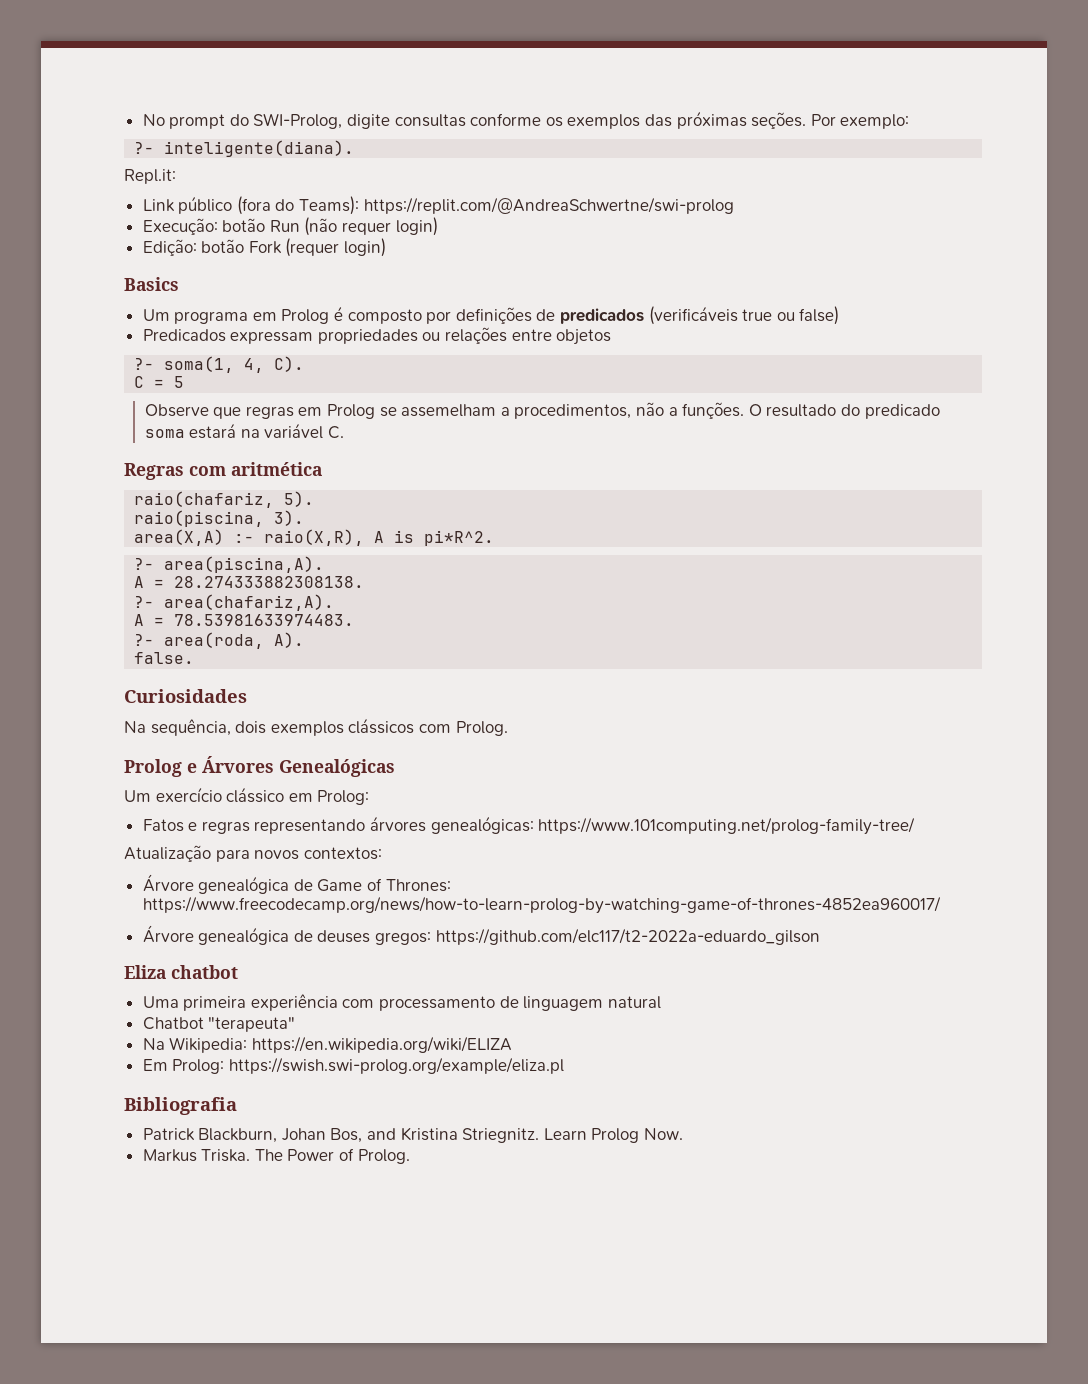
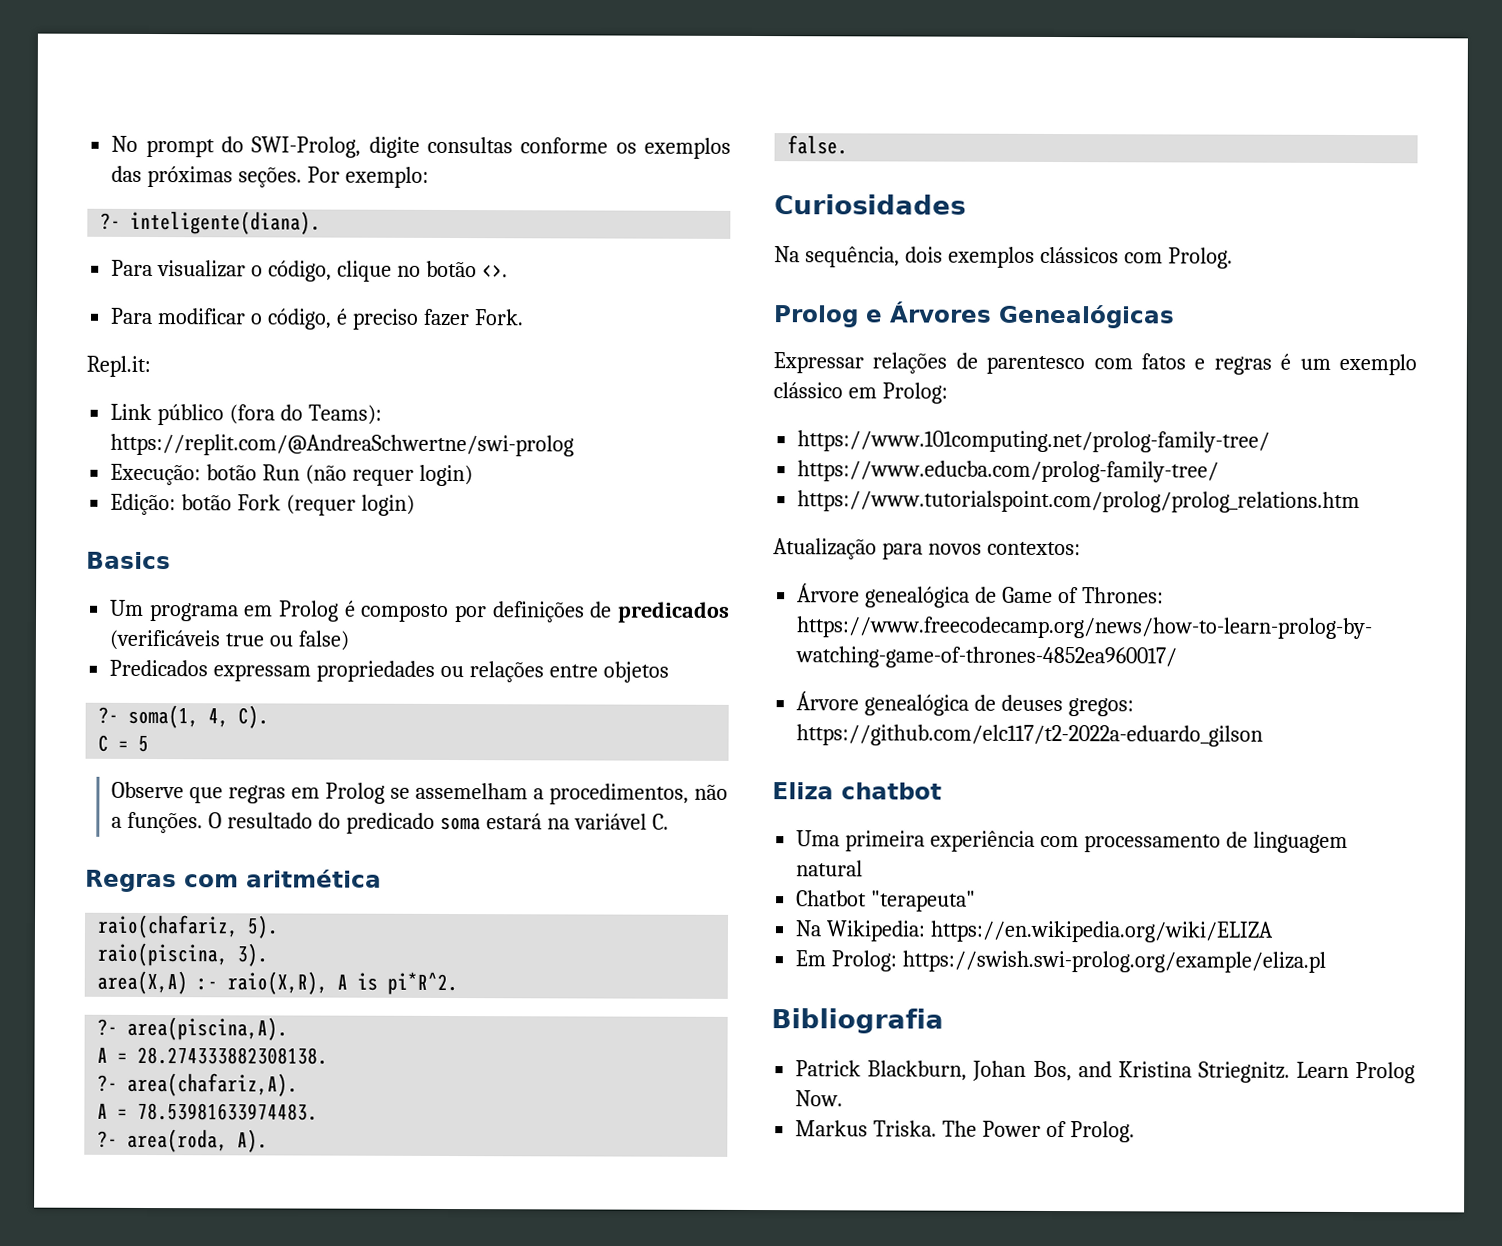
+ Para visualizar o código, clique no botão <>.
+ Para modificar o código, é preciso fazer Fork.
- Um exercício clássico em Prolog:
- Fatos e regras representando árvores genealógicas: https://www.101computing.net/prolog-family-tree/
+ Expressar relações de parentesco com fatos e regras é um exemplo clássico em Prolog:
+ https://www.101computing.net/prolog-family-tree/
+ https://www.educba.com/prolog-family-tree/
+ https://www.tutorialspoint.com/prolog/prolog_relations.htm

